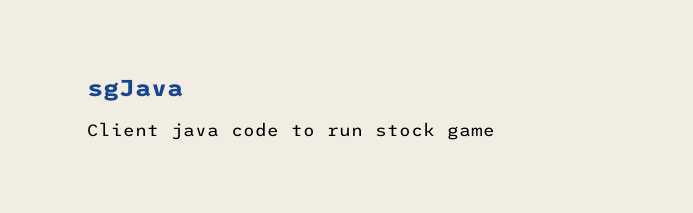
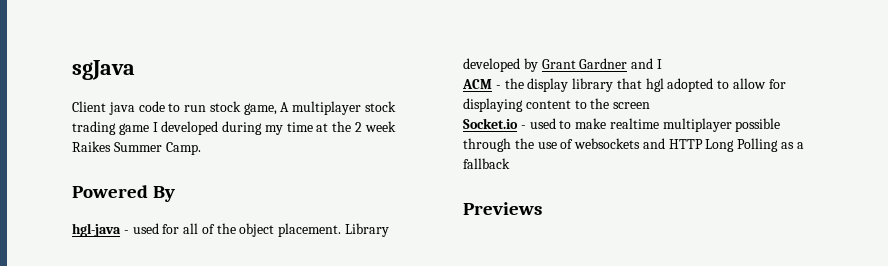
- Client java code to run stock game
+ Client java code to run stock game, A multiplayer stock trading game I developed during my time at the 2 week Raikes Summer Camp.
+ Powered By
+ hgl-java - used for all of the object placement. Library developed by Grant Gardner and I
+ ACM - the display library that hgl adopted to allow for displaying content to the screen
+ Socket.io - used to make realtime multiplayer possible through the use of websockets and HTTP Long Polling as a fallback
+ Previews

